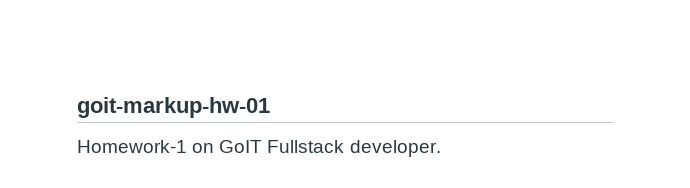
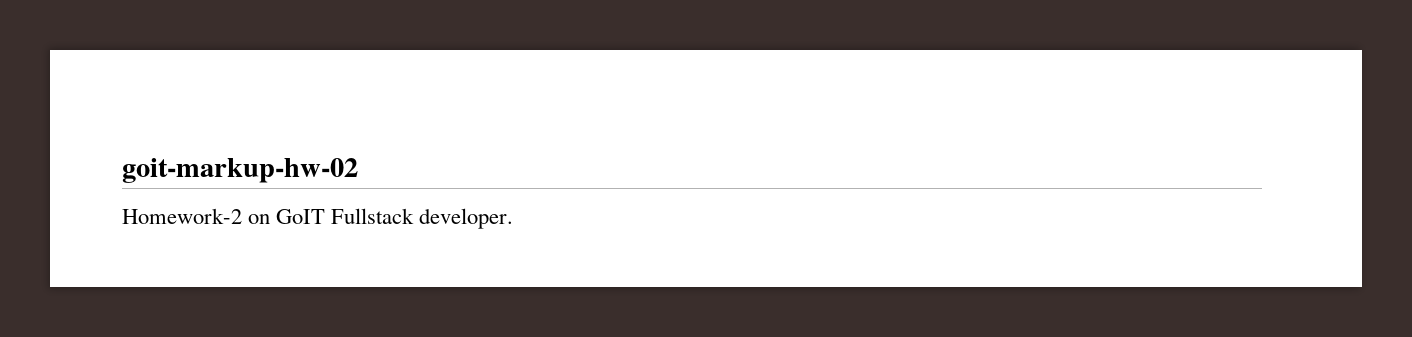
- goit-markup-hw-01
- Homework-1 on GoIT Fullstack developer.
+ goit-markup-hw-02
+ Homework-2 on GoIT Fullstack developer.

